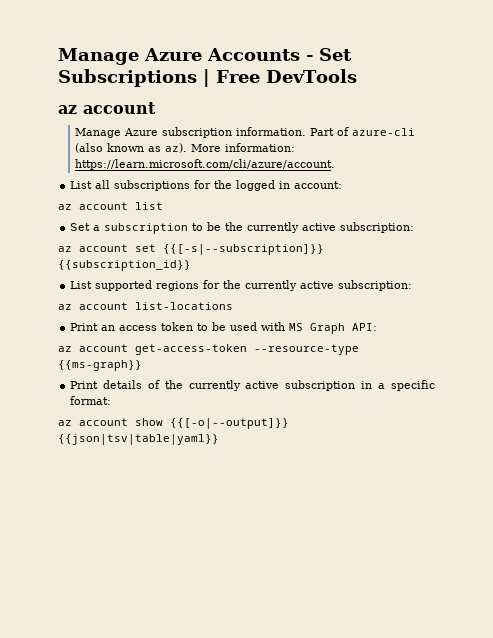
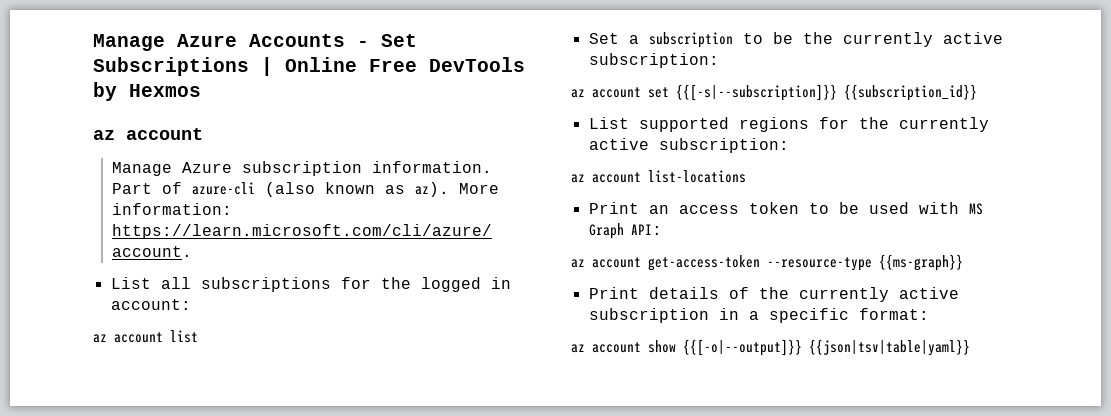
- Manage Azure Accounts - Set Subscriptions | Free DevTools
+ Manage Azure Accounts - Set Subscriptions | Online Free DevTools by Hexmos

